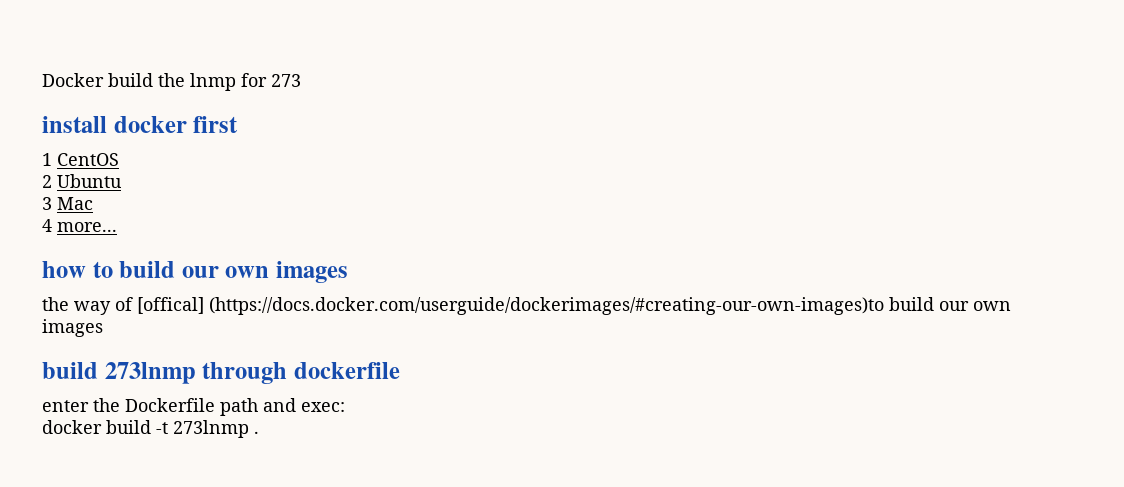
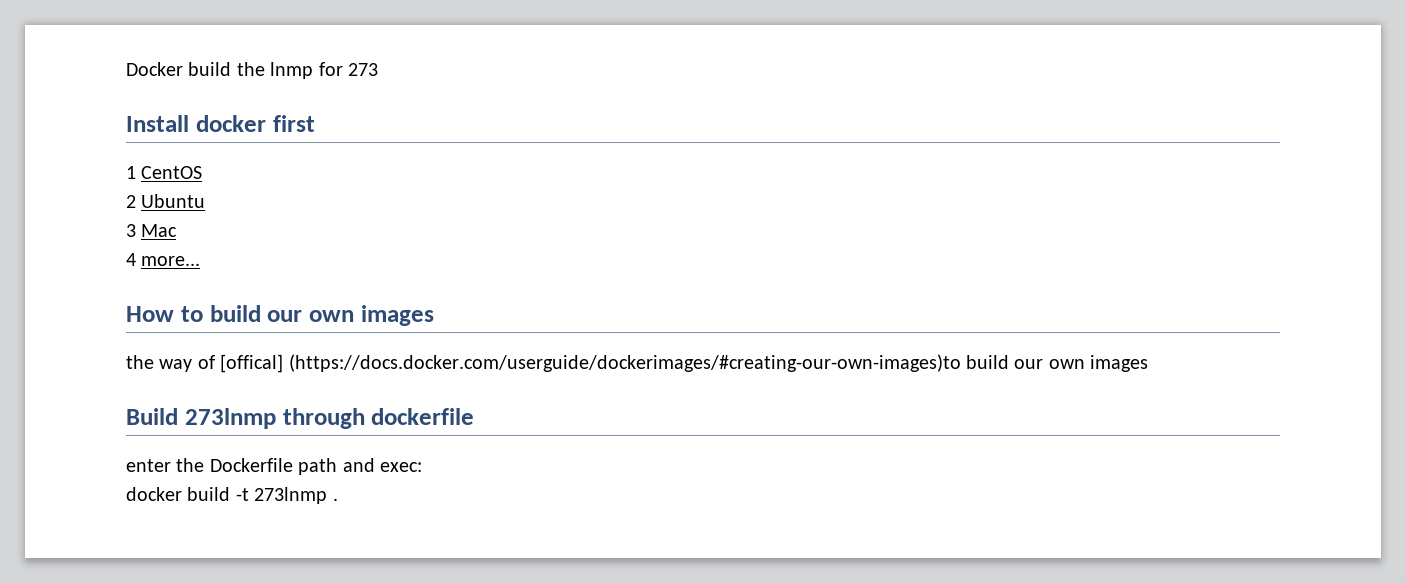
- install docker first
+ Install docker first
- how to build our own images
+ How to build our own images
- build 273lnmp through dockerfile
+ Build 273lnmp through dockerfile

